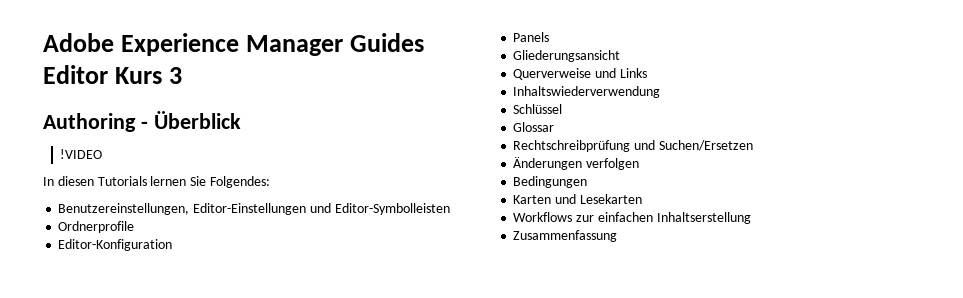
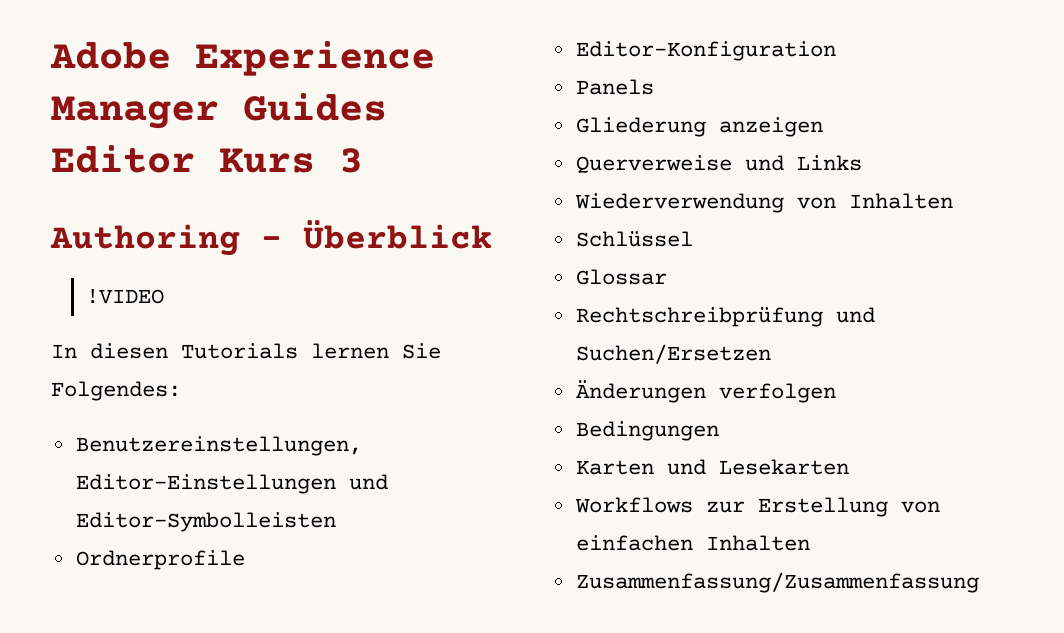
- Gliederungsansicht
+ Gliederung anzeigen
- Inhaltswiederverwendung
+ Wiederverwendung von Inhalten
- Workflows zur einfachen Inhaltserstellung
- Zusammenfassung
+ Workflows zur Erstellung von einfachen Inhalten
+ Zusammenfassung/Zusammenfassung

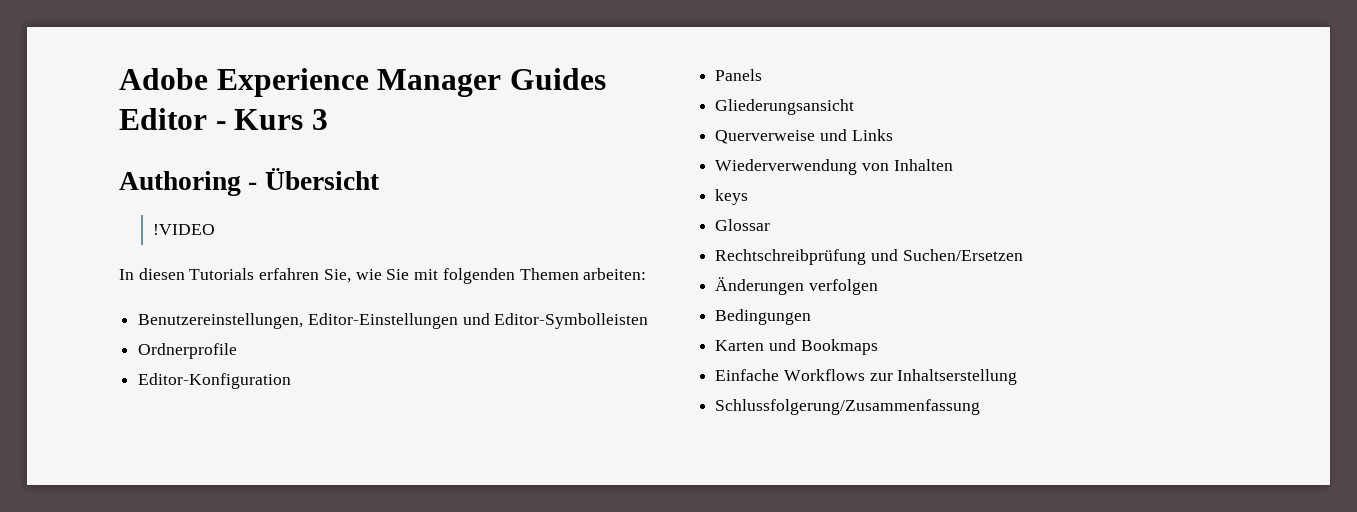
- Adobe Experience Manager Guides Editor Kurs 3
+ Adobe Experience Manager Guides Editor - Kurs 3
- Authoring - Überblick
+ Authoring - Übersicht
- In diesen Tutorials lernen Sie Folgendes:
+ In diesen Tutorials erfahren Sie, wie Sie mit folgenden Themen arbeiten:
- Gliederung anzeigen
+ Gliederungsansicht
- Schlüssel
+ keys
- Karten und Lesekarten
- Workflows zur Erstellung von einfachen Inhalten
- Zusammenfassung/Zusammenfassung
+ Karten und Bookmaps
+ Einfache Workflows zur Inhaltserstellung
+ Schlussfolgerung/Zusammenfassung

